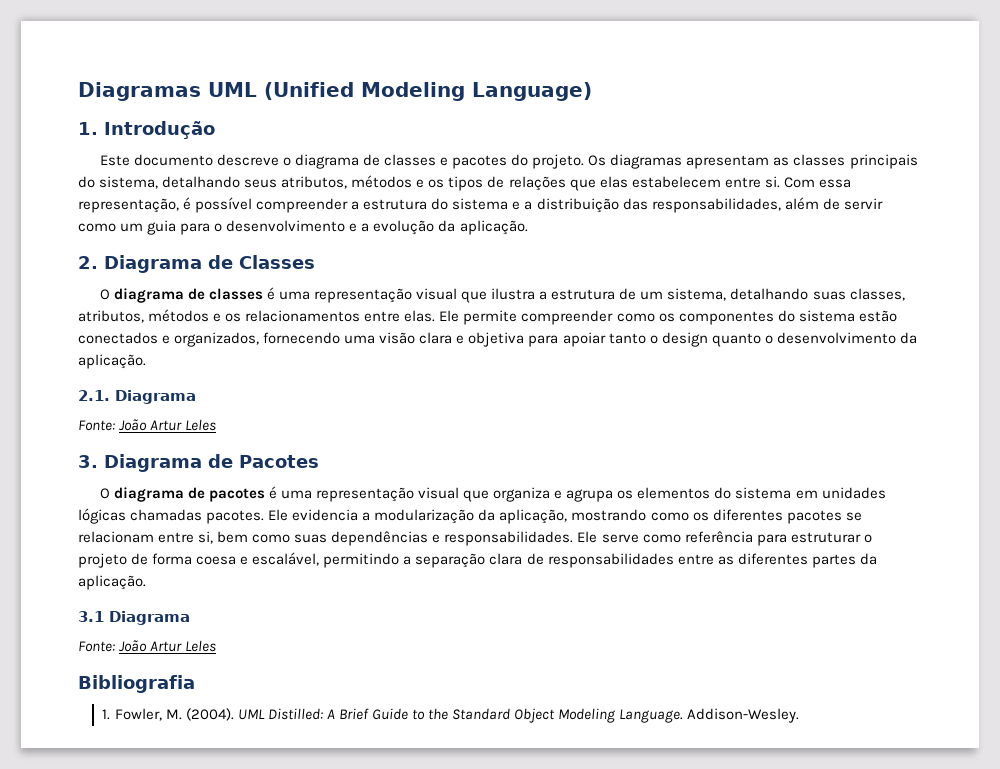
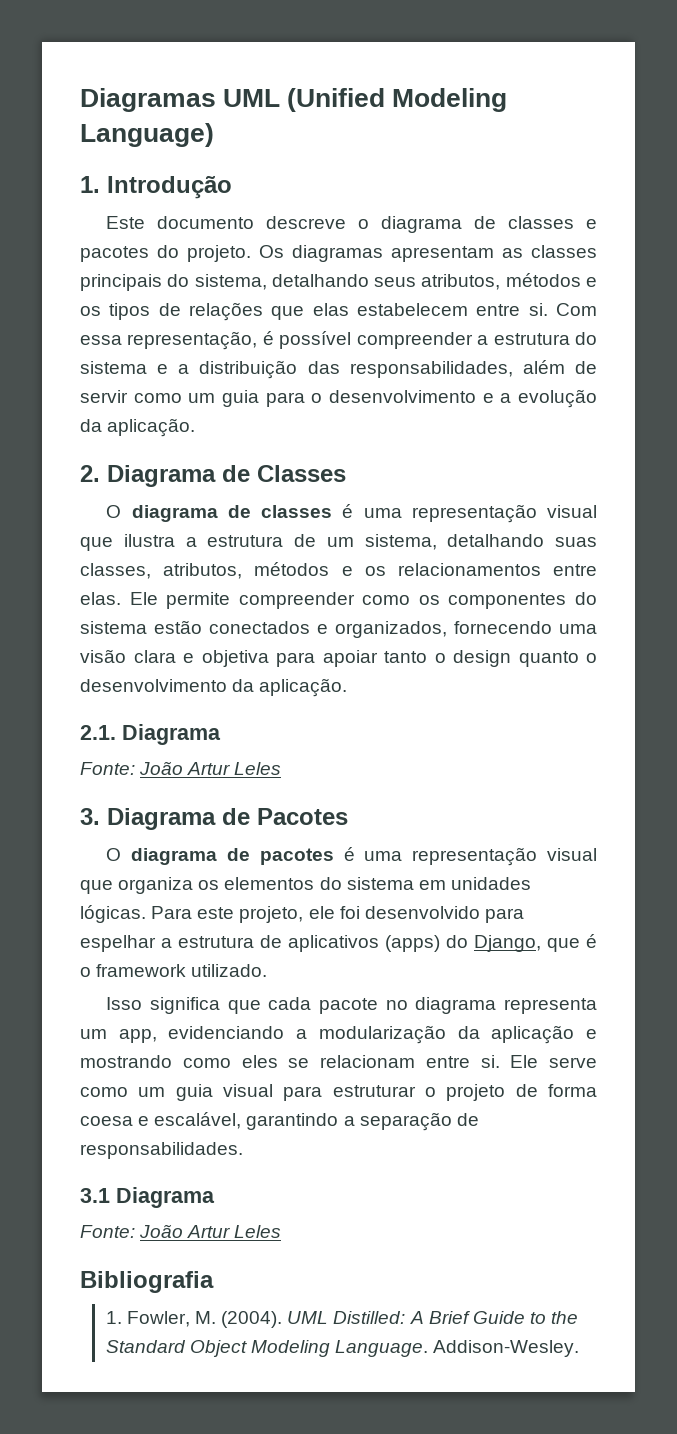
- O diagrama de pacotes é uma representação visual que organiza e agrupa os elementos do sistema em unidades lógicas chamadas pacotes. Ele evidencia a modularização da aplicação, mostrando como os diferentes pacotes se relacionam entre si, bem como suas dependências e responsabilidades. Ele serve como referência para estruturar o projeto de forma coesa e escalável, permitindo a separação clara de responsabilidades entre as diferentes partes da aplicação.
+ O diagrama de pacotes é uma representação visual que organiza os elementos do sistema em unidades lógicas. Para este projeto, ele foi desenvolvido para espelhar a estrutura de aplicativos (apps) do Django, que é o framework utilizado.
+ Isso significa que cada pacote no diagrama representa um app, evidenciando a modularização da aplicação e mostrando como eles se relacionam entre si. Ele serve como um guia visual para estruturar o projeto de forma coesa e escalável, garantindo a separação de responsabilidades.

